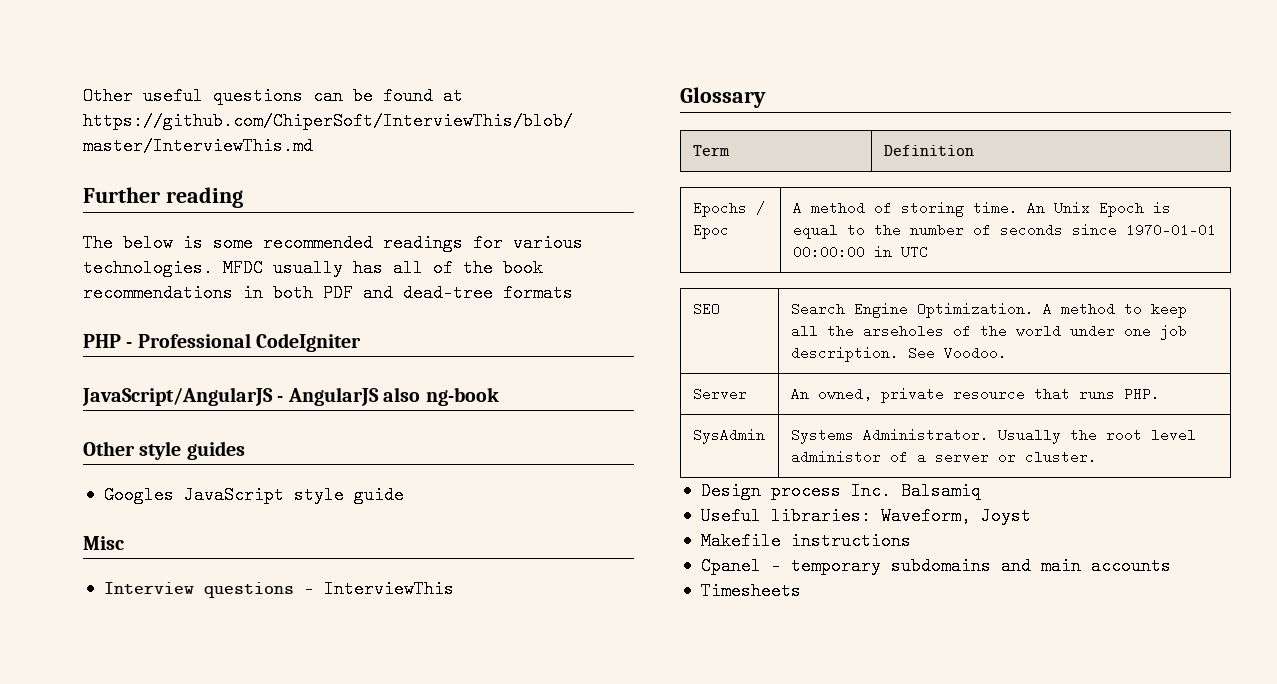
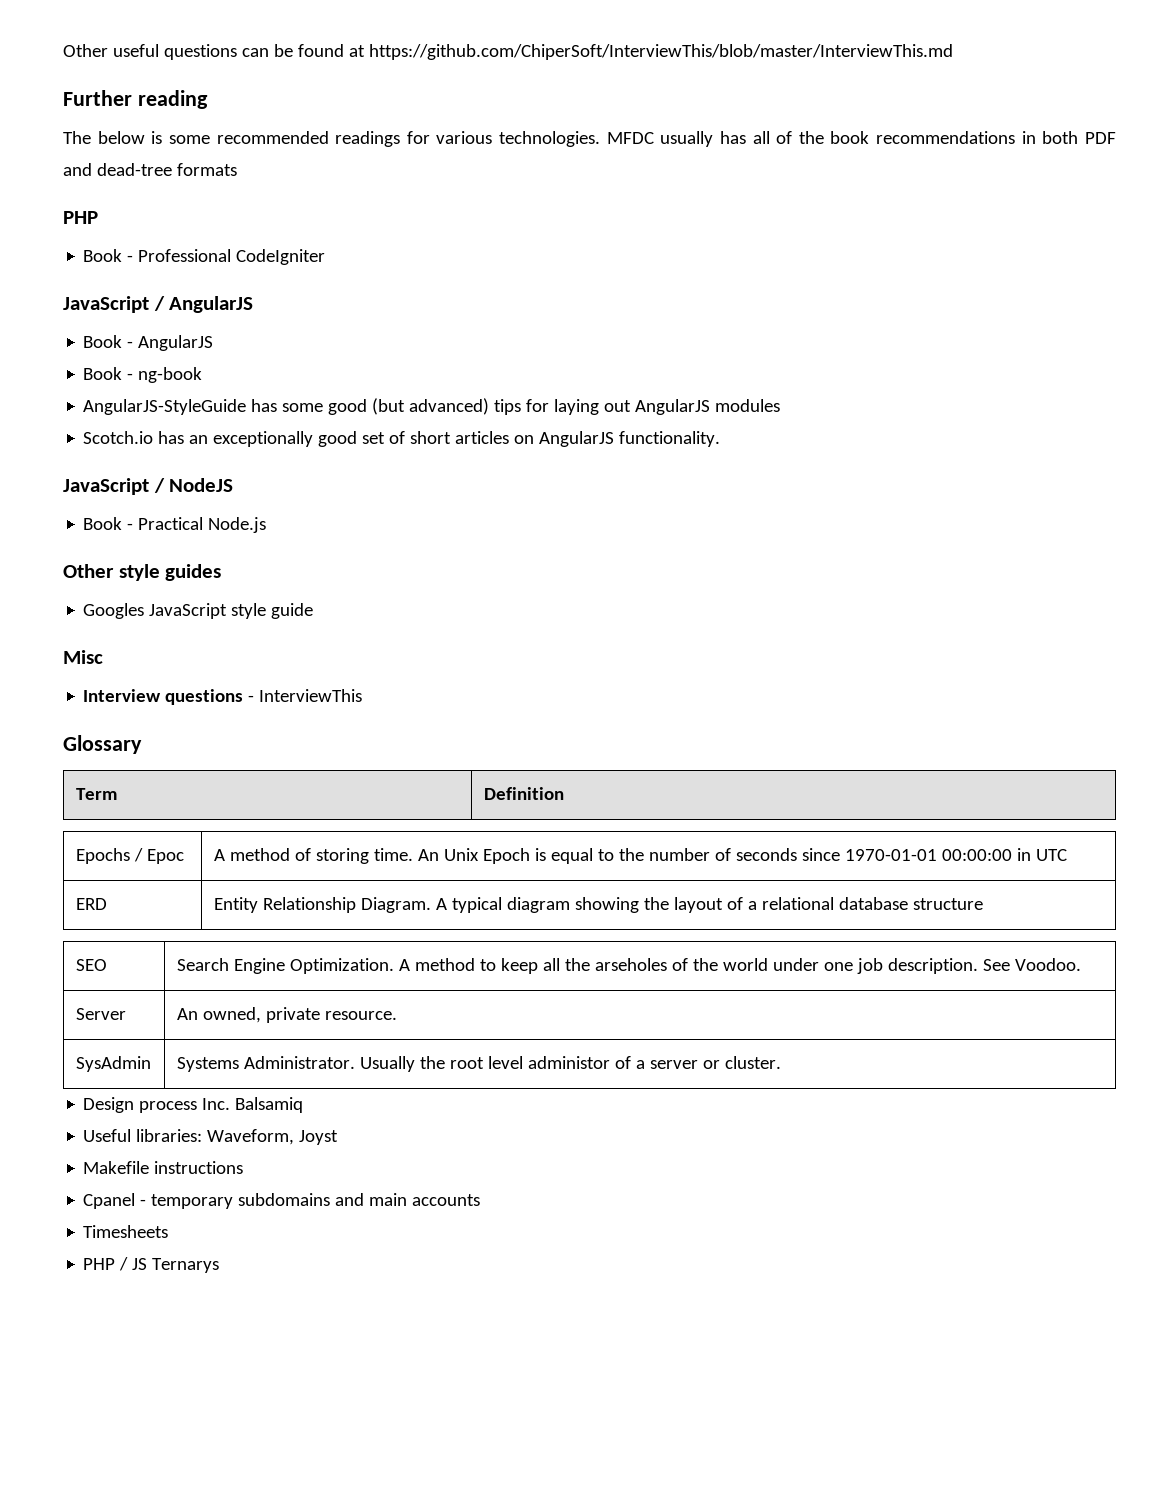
  MFDC usually has all of the book recommendations in both PDF and dead-tree formats
- PHP - Professional CodeIgniter
+ PHP
+ Book - Professional CodeIgniter
- JavaScript/AngularJS - AngularJS also ng-book
+ JavaScript / AngularJS
+ Book - AngularJS
+ Book - ng-book
+ AngularJS-StyleGuide has some good (but advanced) tips for laying out AngularJS modules
+ Scotch.io has an exceptionally good set of short articles on AngularJS functionality.
+ JavaScript / NodeJS
+ Book - Practical Node.js
+ ERD | Entity Relationship Diagram. A typical diagram showing the layout of a relational database structure
- Server | An owned, private resource that runs PHP.
+ Server | An owned, private resource.
+ PHP / JS Ternarys

